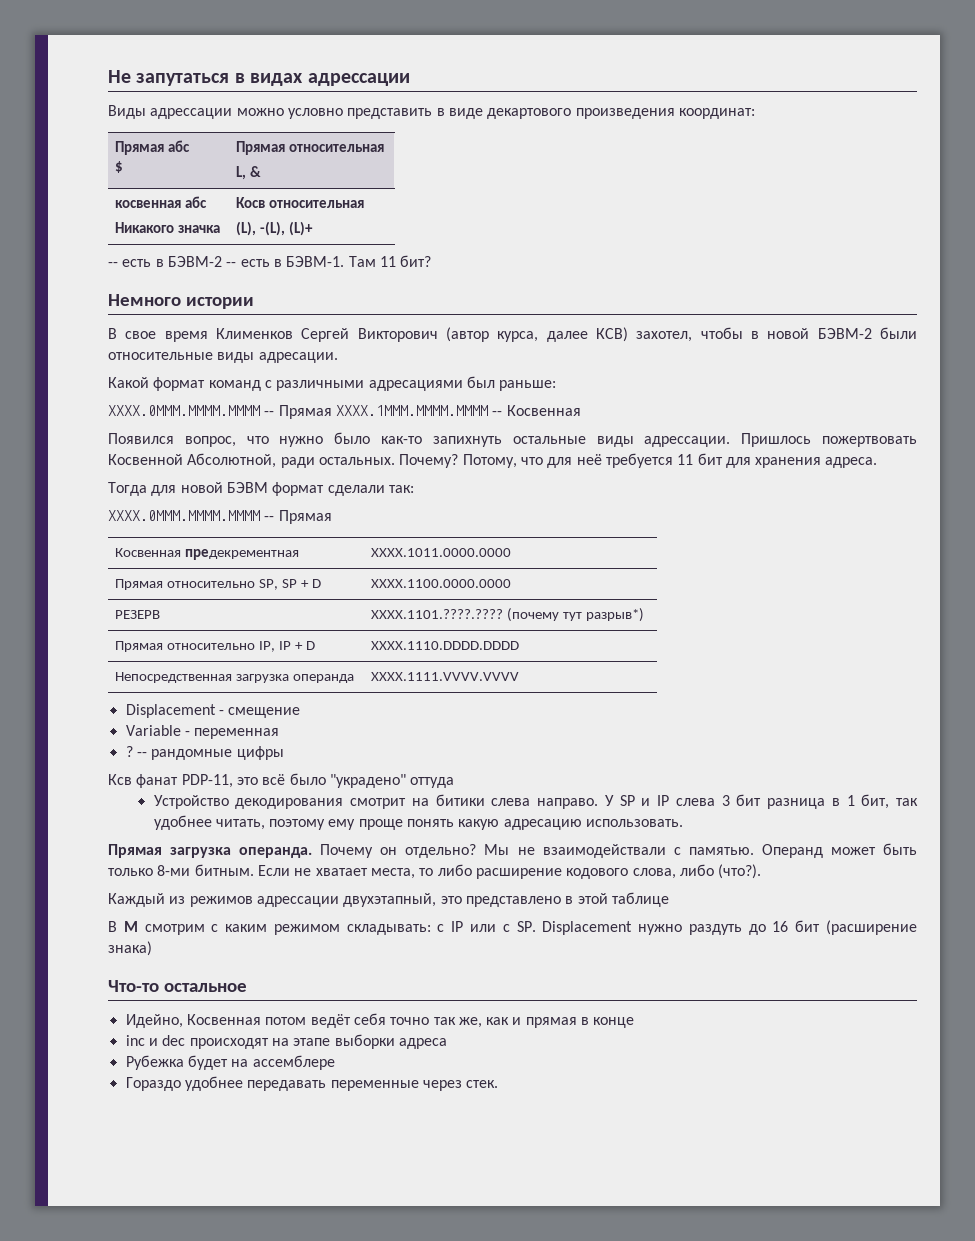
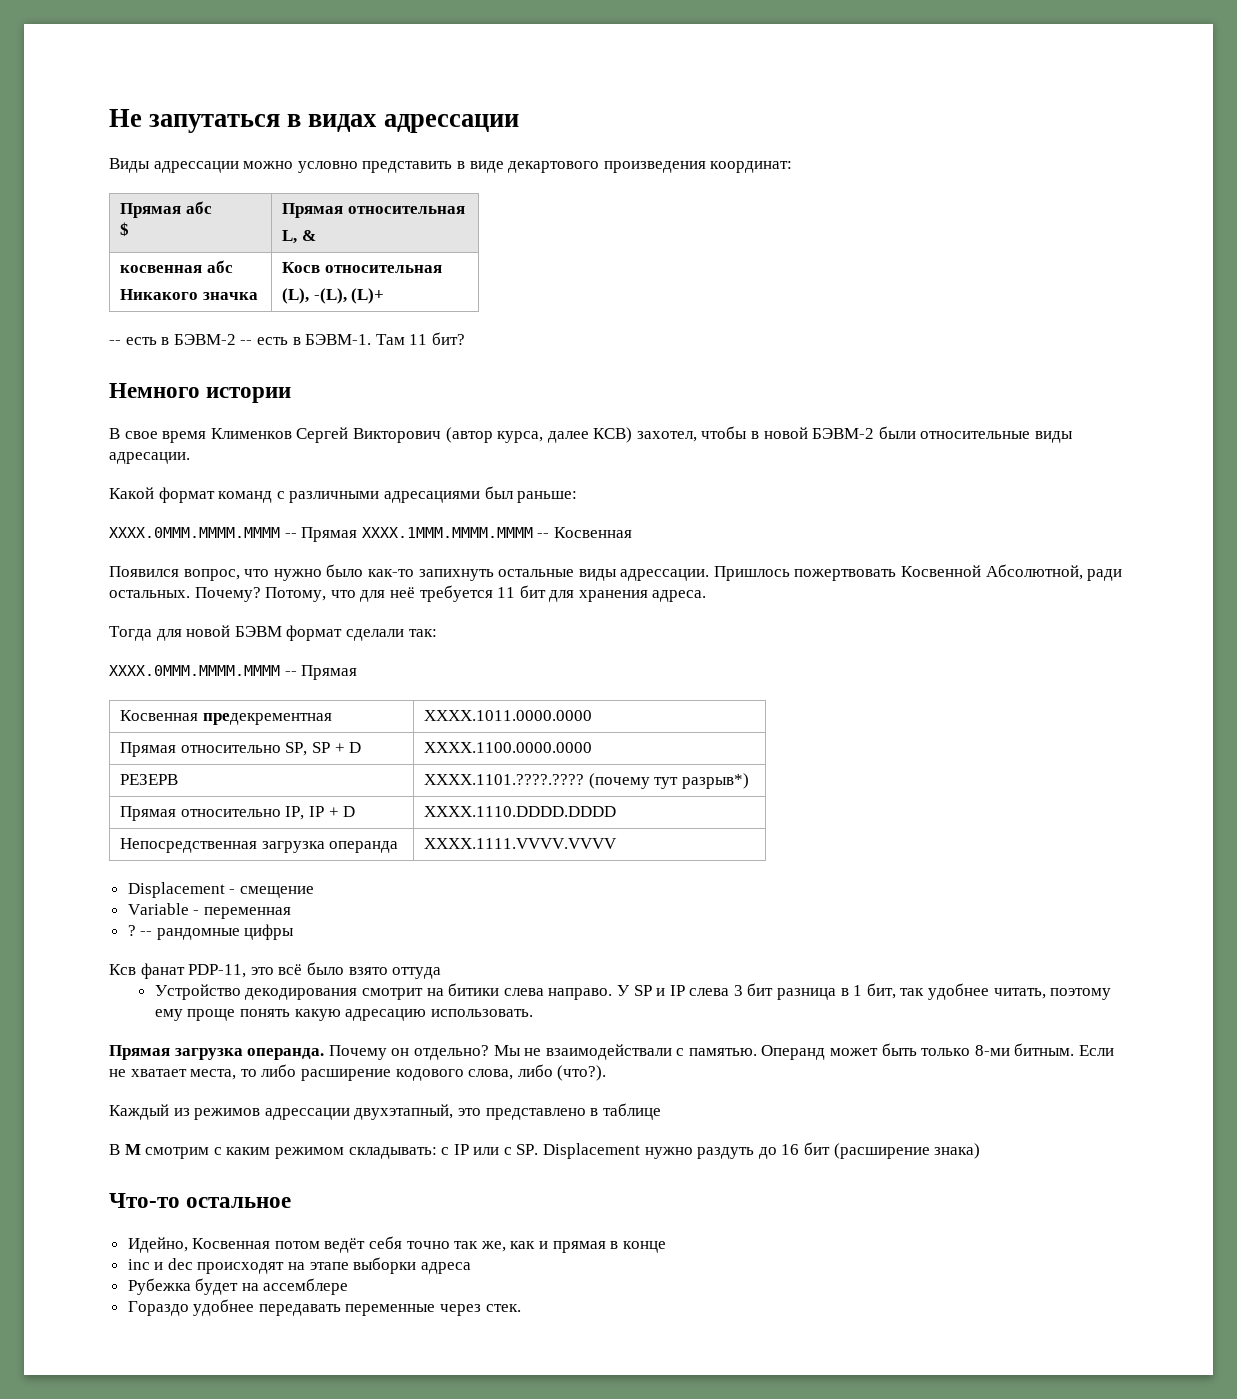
- Ксв фанат PDP-11, это всё было "украдено" оттуда
+ Ксв фанат PDP-11, это всё было взято оттуда
- Каждый из режимов адрессации двухэтапный, это представлено в этой таблице
+ Каждый из режимов адрессации двухэтапный, это представлено в таблице

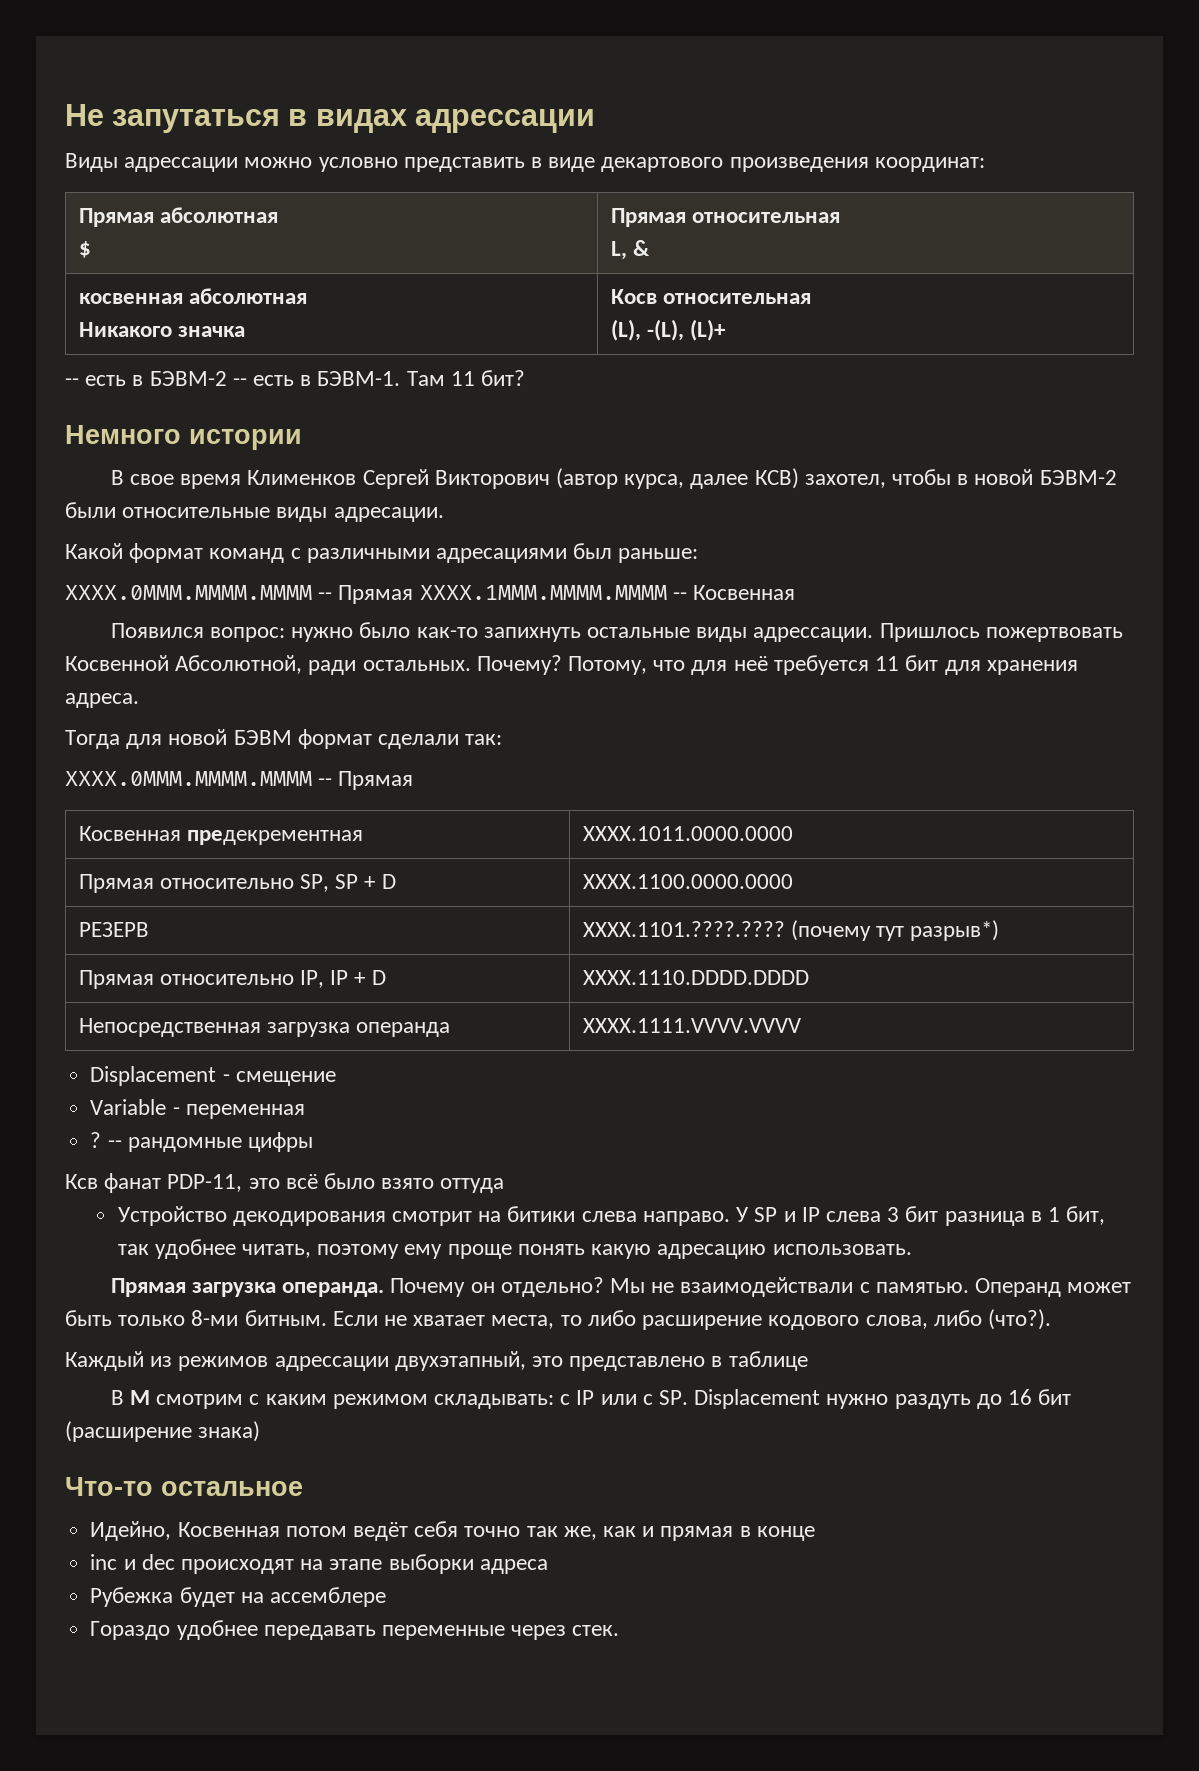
- Прямая абс
+ Прямая абсолютная
- косвенная абс
+ косвенная абсолютная
- Появился вопрос, что нужно было как-то запихнуть остальные виды адрессации.
+ Появился вопрос: нужно было как-то запихнуть остальные виды адрессации.

